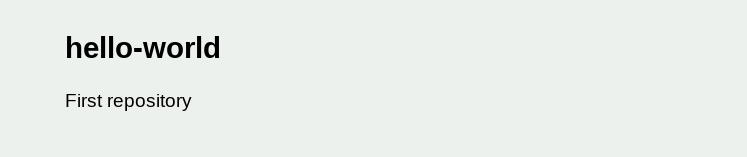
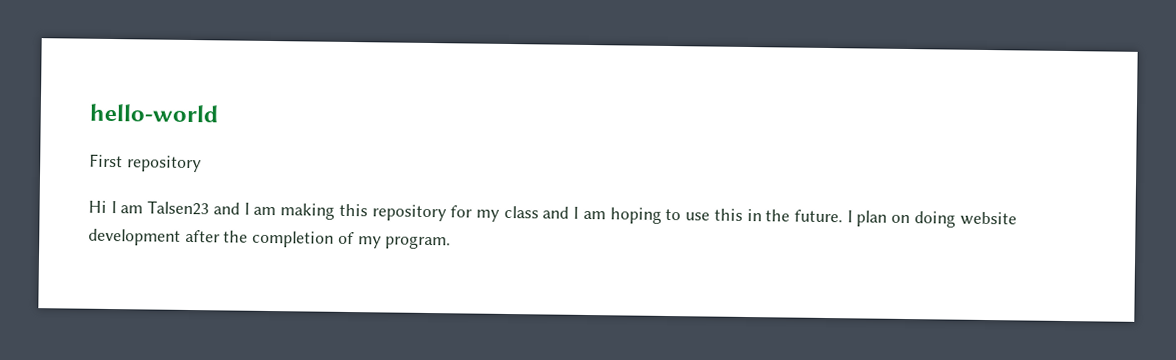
+ Hi I am Talsen23 and I am making this repository for my class and I am hoping to use this in the future. I plan on doing website development after the completion of my program.

